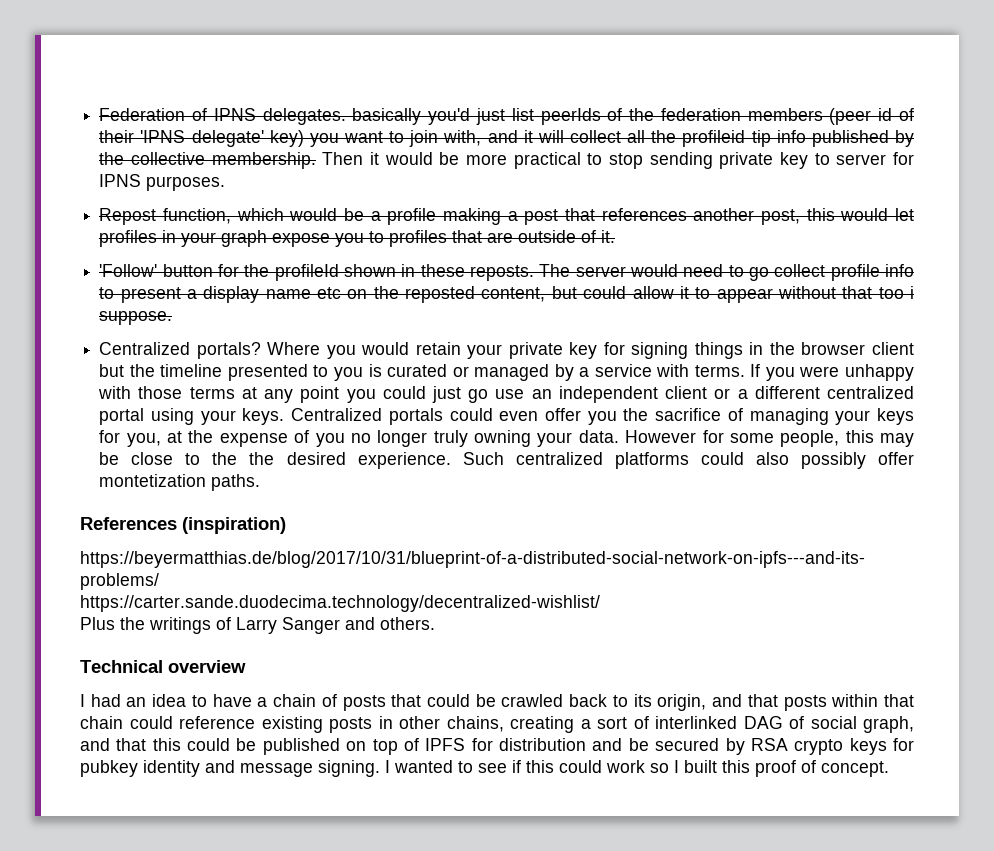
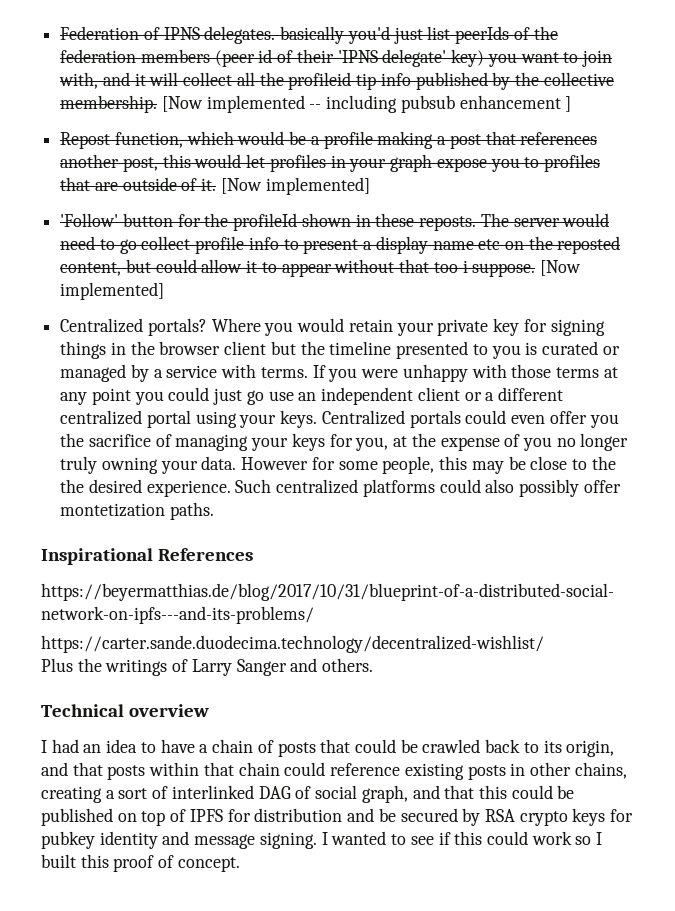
- Then it would be more practical to stop sending private key to server for IPNS purposes.
+ [Now implemented -- including pubsub enhancement ]
- Repost function, which would be a profile making a post that references another post, this would let profiles in your graph expose you to profiles that are outside of it.
+ Repost function, which would be a profile making a post that references another post, this would let profiles in your graph expose you to profiles that are outside of it. [Now implemented]
- The server would need to go collect profile info to present a display name etc on the reposted content, but could allow it to appear without that too i suppose.
+ The server would need to go collect profile info to present a display name etc on the reposted content, but could allow it to appear without that too i suppose. [Now implemented]
- References (inspiration)
+ Inspirational References

